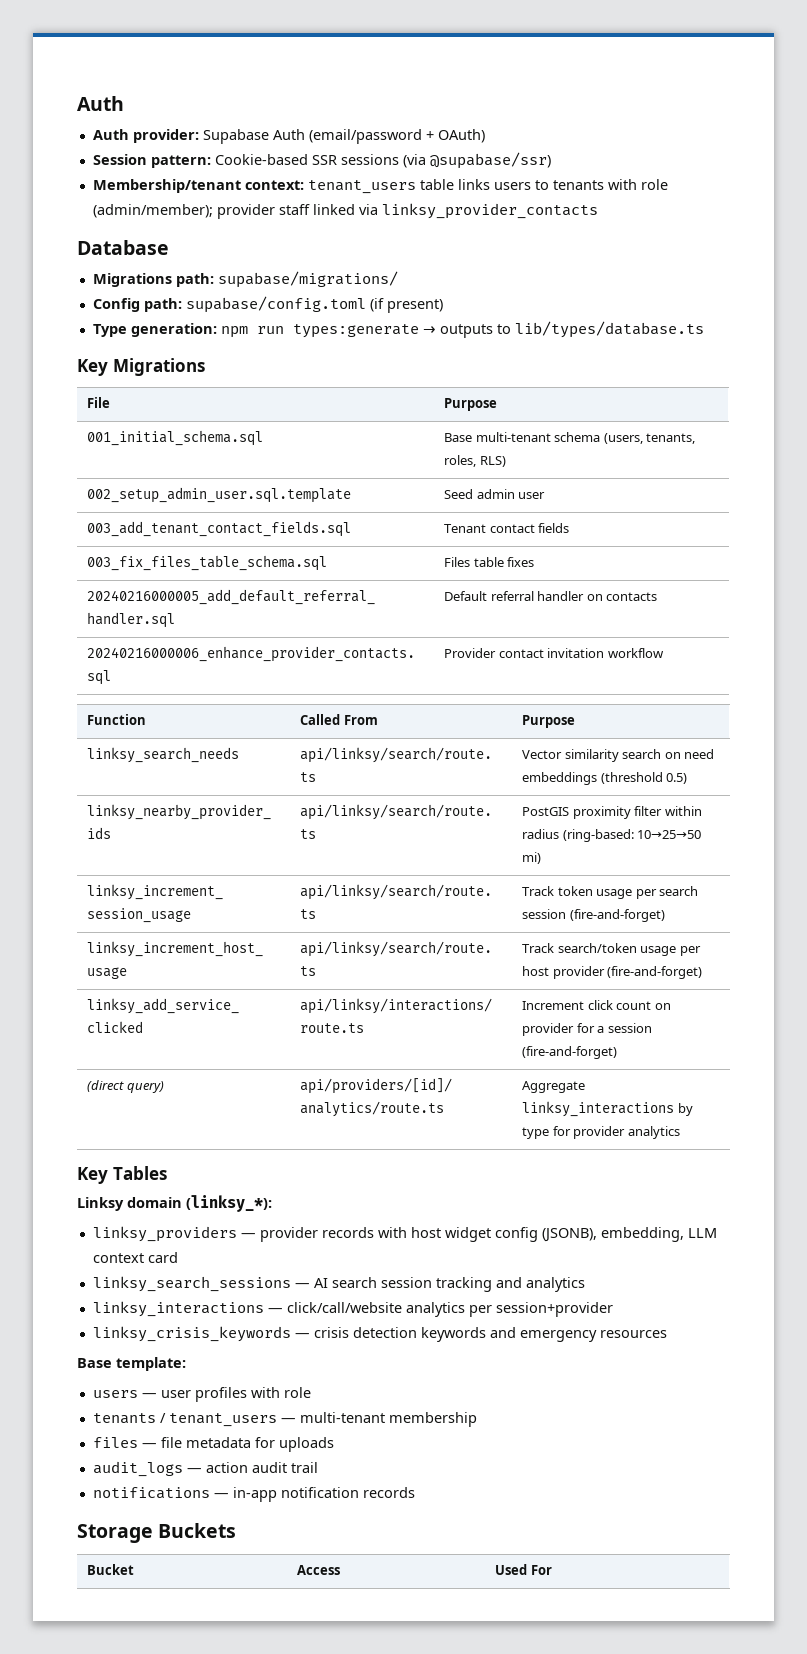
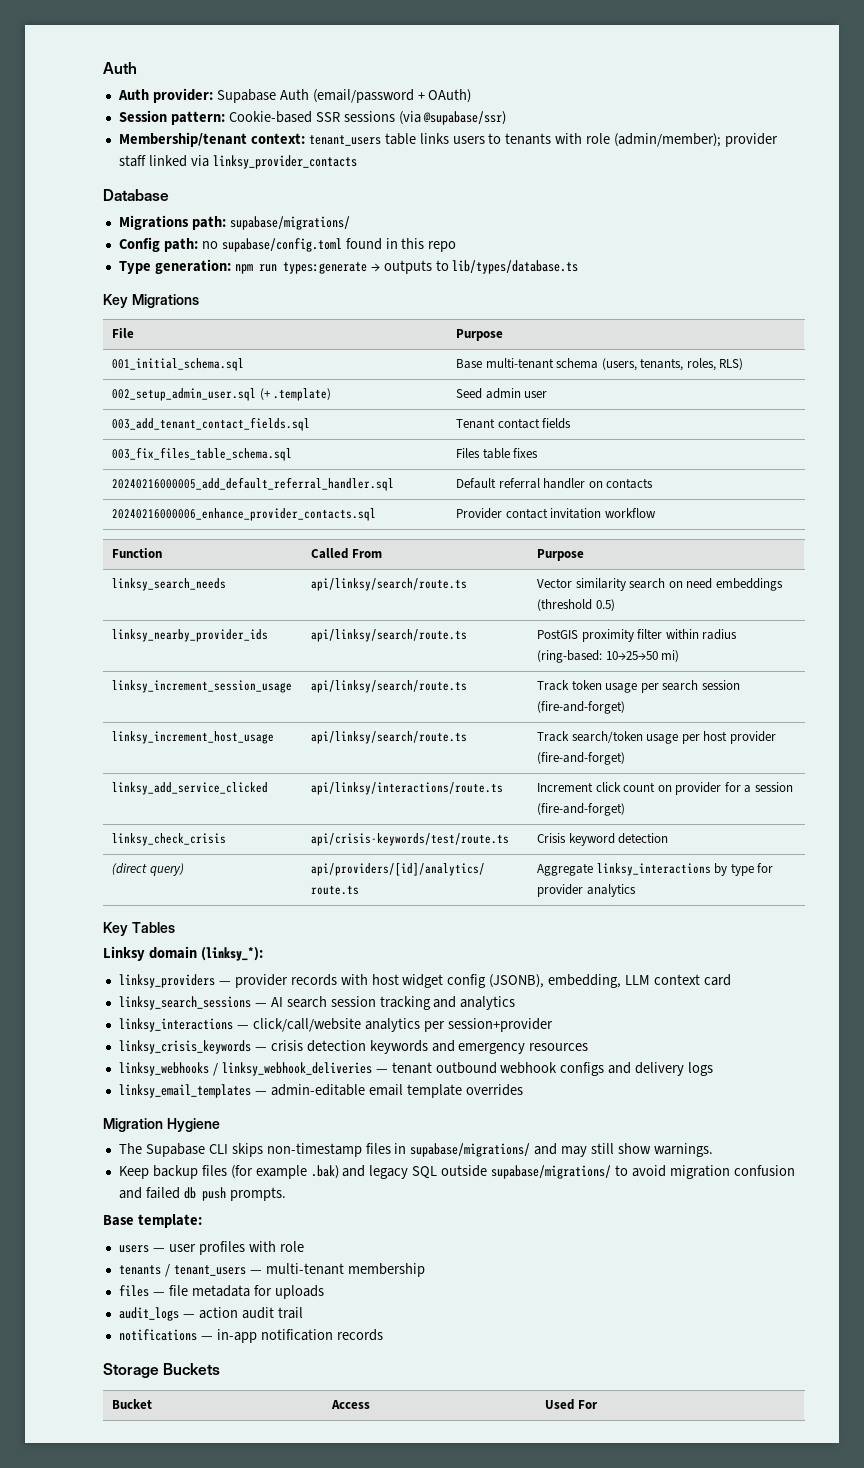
- Config path: supabase/config.toml (if present)
+ Config path: no supabase/config.toml found in this repo
- 002_setup_admin_user.sql.template | Seed admin user
+ 002_setup_admin_user.sql (+ .template) | Seed admin user
+ linksy_check_crisis | api/crisis-keywords/test/route.ts | Crisis keyword detection
+ linksy_webhooks / linksy_webhook_deliveries — tenant outbound webhook configs and delivery logs
+ linksy_email_templates — admin-editable email template overrides
+ Migration Hygiene
+ The Supabase CLI skips non-timestamp files in supabase/migrations/ and may still show warnings.
+ Keep backup files (for example .bak) and legacy SQL outside supabase/migrations/ to avoid migration confusion and failed db push prompts.

